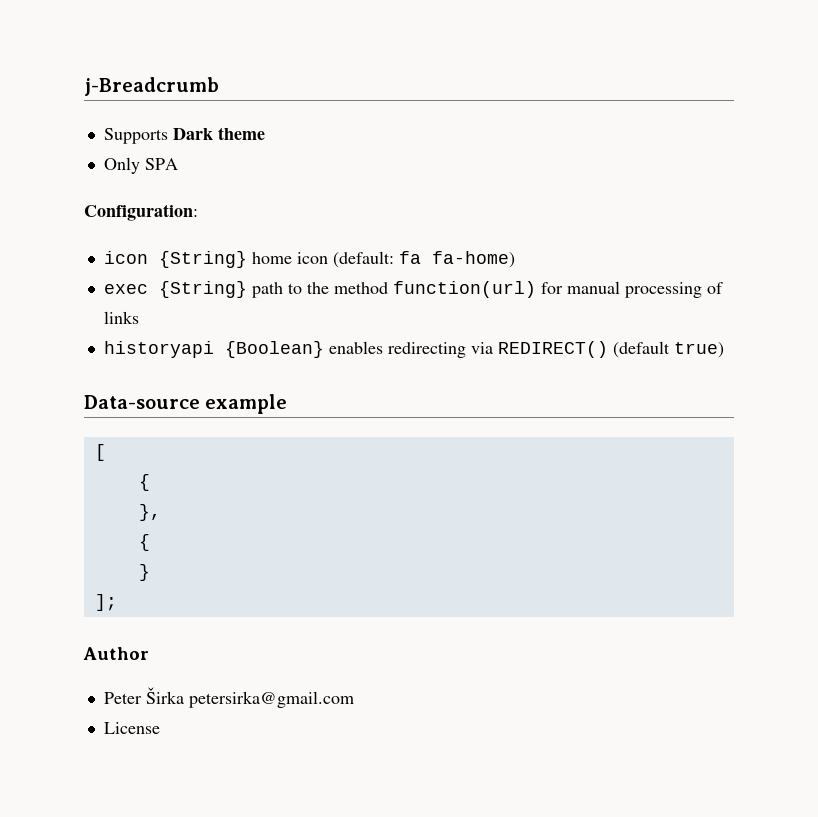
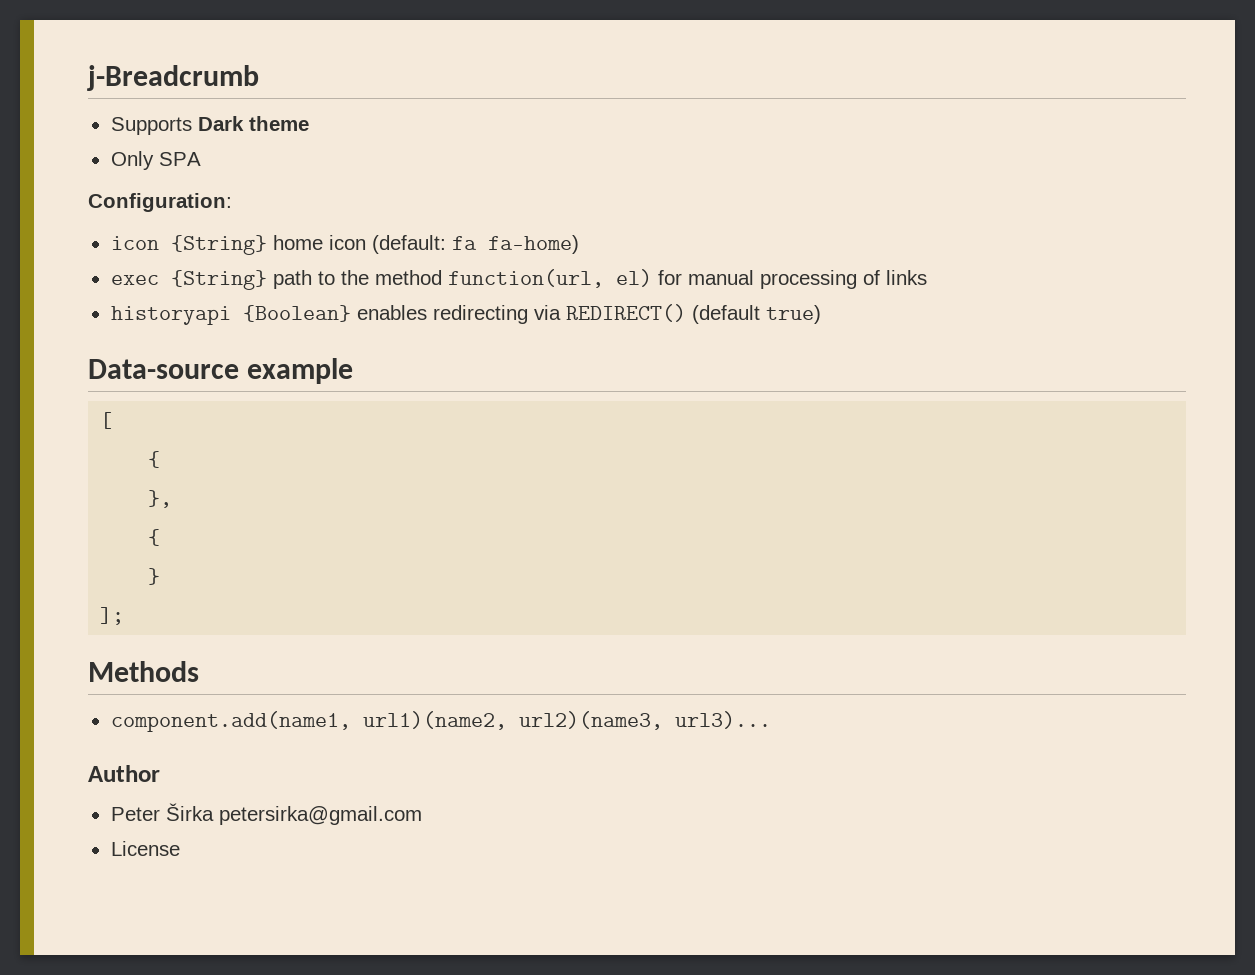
- exec {String} path to the method function(url) for manual processing of links
+ exec {String} path to the method function(url, el) for manual processing of links
+ Methods
+ component.add(name1, url1)(name2, url2)(name3, url3)...

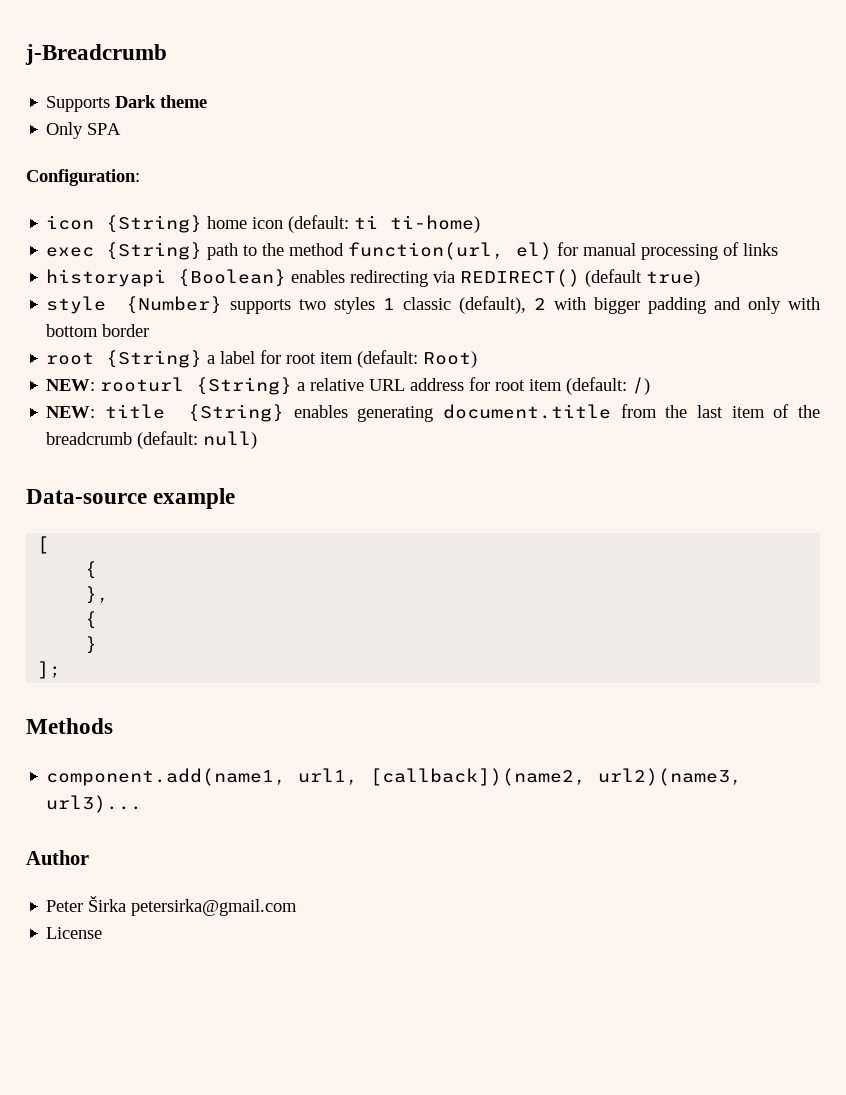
- icon {String} home icon (default: fa fa-home)
+ icon {String} home icon (default: ti ti-home)
+ style {Number} supports two styles 1 classic (default), 2 with bigger padding and only with bottom border
+ root {String} a label for root item (default: Root)
+ NEW: rooturl {String} a relative URL address for root item (default: /)
+ NEW: title {String} enables generating document.title from the last item of the breadcrumb (default: null)
- component.add(name1, url1)(name2, url2)(name3, url3)...
+ component.add(name1, url1, [callback])(name2, url2)(name3, url3)...

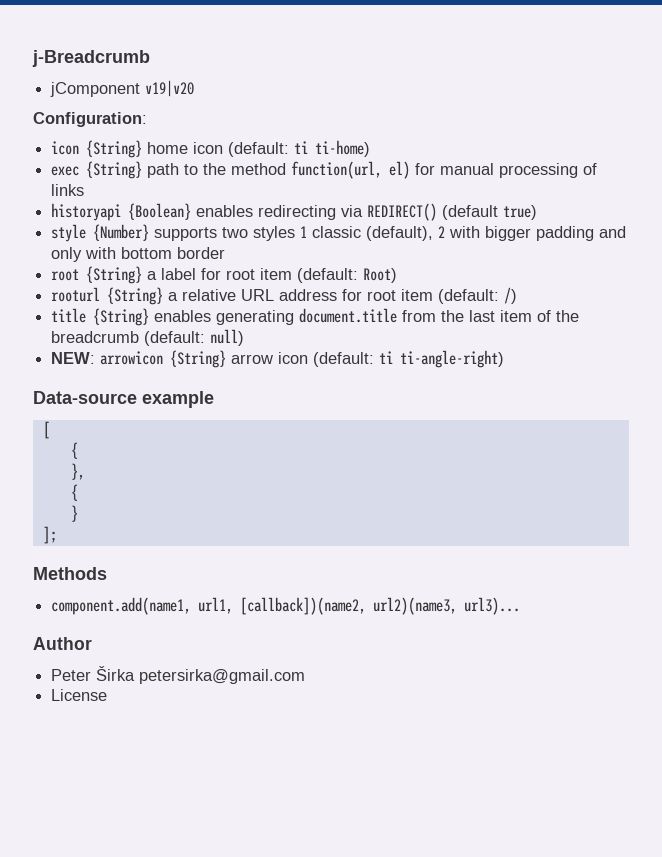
- Supports Dark theme
- Only SPA
+ jComponent v19|v20
- NEW: rooturl {String} a relative URL address for root item (default: /)
+ rooturl {String} a relative URL address for root item (default: /)
- NEW: title {String} enables generating document.title from the last item of the breadcrumb (default: null)
+ title {String} enables generating document.title from the last item of the breadcrumb (default: null)
+ NEW: arrowicon {String} arrow icon (default: ti ti-angle-right)

